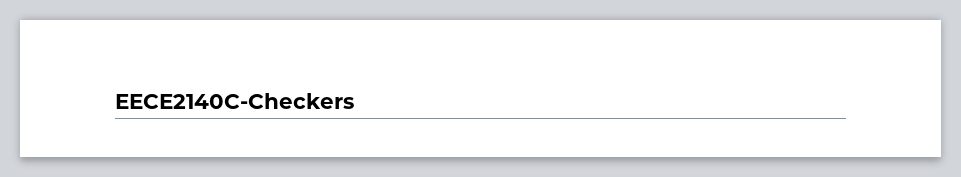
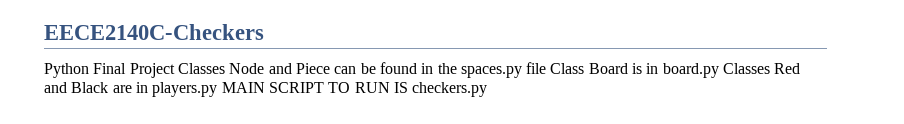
+ Python Final Project Classes Node and Piece can be found in the spaces.py file Class Board is in board.py Classes Red and Black are in players.py MAIN SCRIPT TO RUN IS checkers.py

